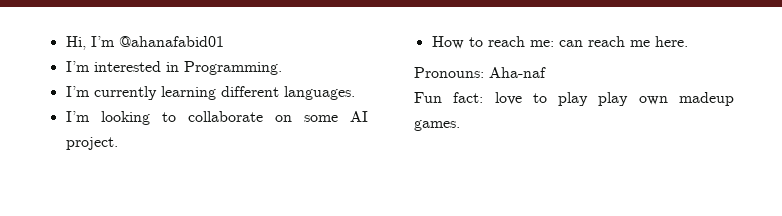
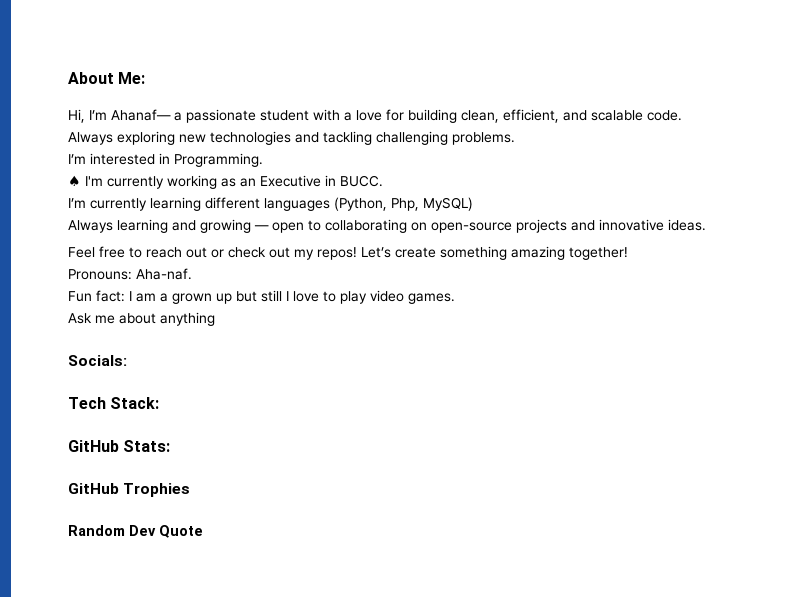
- Hi, I’m @ahanafabid01
+ About Me:
+ Hi, I’m Ahanaf— a passionate student with a love for building clean, efficient, and scalable code.
+ Always exploring new technologies and tackling challenging problems.
  I’m interested in Programming.
- I’m currently learning different languages.
- I’m looking to collaborate on some AI project.
- How to reach me: can reach me here.
+ ♠ I'm currently working as an Executive in BUCC.
+ I’m currently learning different languages (Python, Php, MySQL)
+ Always learning and growing — open to collaborating on open-source projects and innovative ideas.
+ Feel free to reach out or check out my repos! Let’s create something amazing together!
- Pronouns: Aha-naf
+ Pronouns: Aha-naf.
- Fun fact: love to play play own madeup games.
+ Fun fact: I am a grown up but still I love to play video games.
+ Ask me about anything
+ Socials:
+ Tech Stack:
+ GitHub Stats:
+ GitHub Trophies
+ Random Dev Quote

